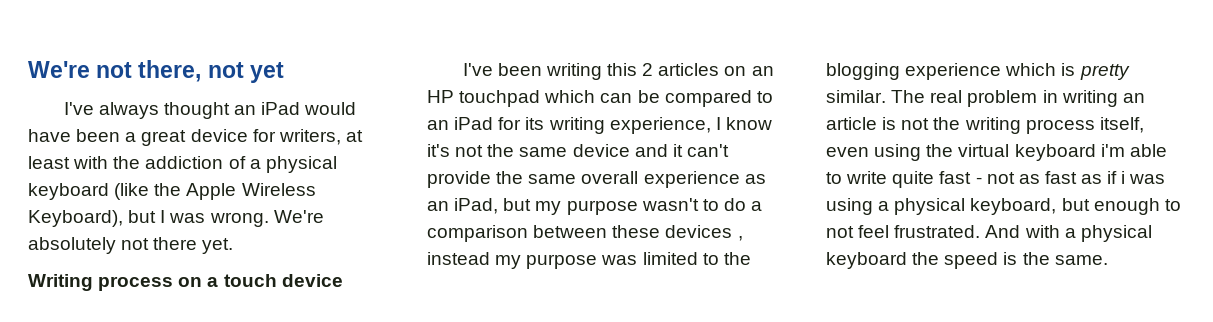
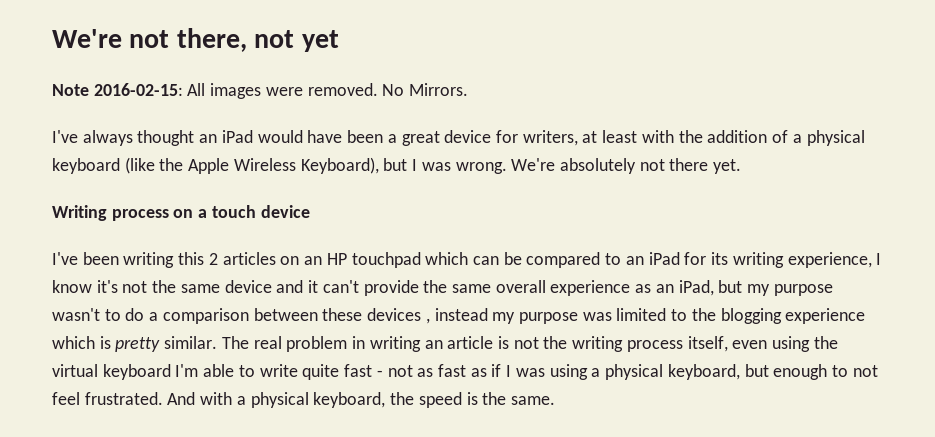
+ Note 2016-02-15: All images were removed. No Mirrors.
- I've always thought an iPad would have been a great device for writers, at least with the addiction of a physical keyboard (like the Apple Wireless Keyboard), but I was wrong.
+ I've always thought an iPad would have been a great device for writers, at least with the addition of a physical keyboard (like the Apple Wireless Keyboard), but I was wrong.
- The real problem in writing an article is not the writing process itself, even using the virtual keyboard i'm able to write quite fast - not as fast as if i was using a physical keyboard, but enough to not feel frustrated.
+ The real problem in writing an article is not the writing process itself, even using the virtual keyboard I'm able to write quite fast - not as fast as if I was using a physical keyboard, but enough to not feel frustrated.
- And with a physical keyboard the speed is the same.
+ And with a physical keyboard, the speed is the same.

